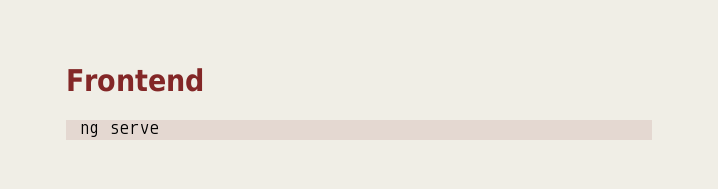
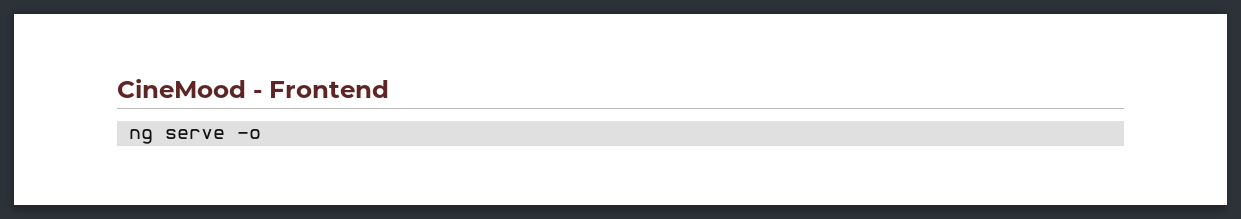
- Frontend
+ CineMood - Frontend
- ng serve
+ ng serve -o

